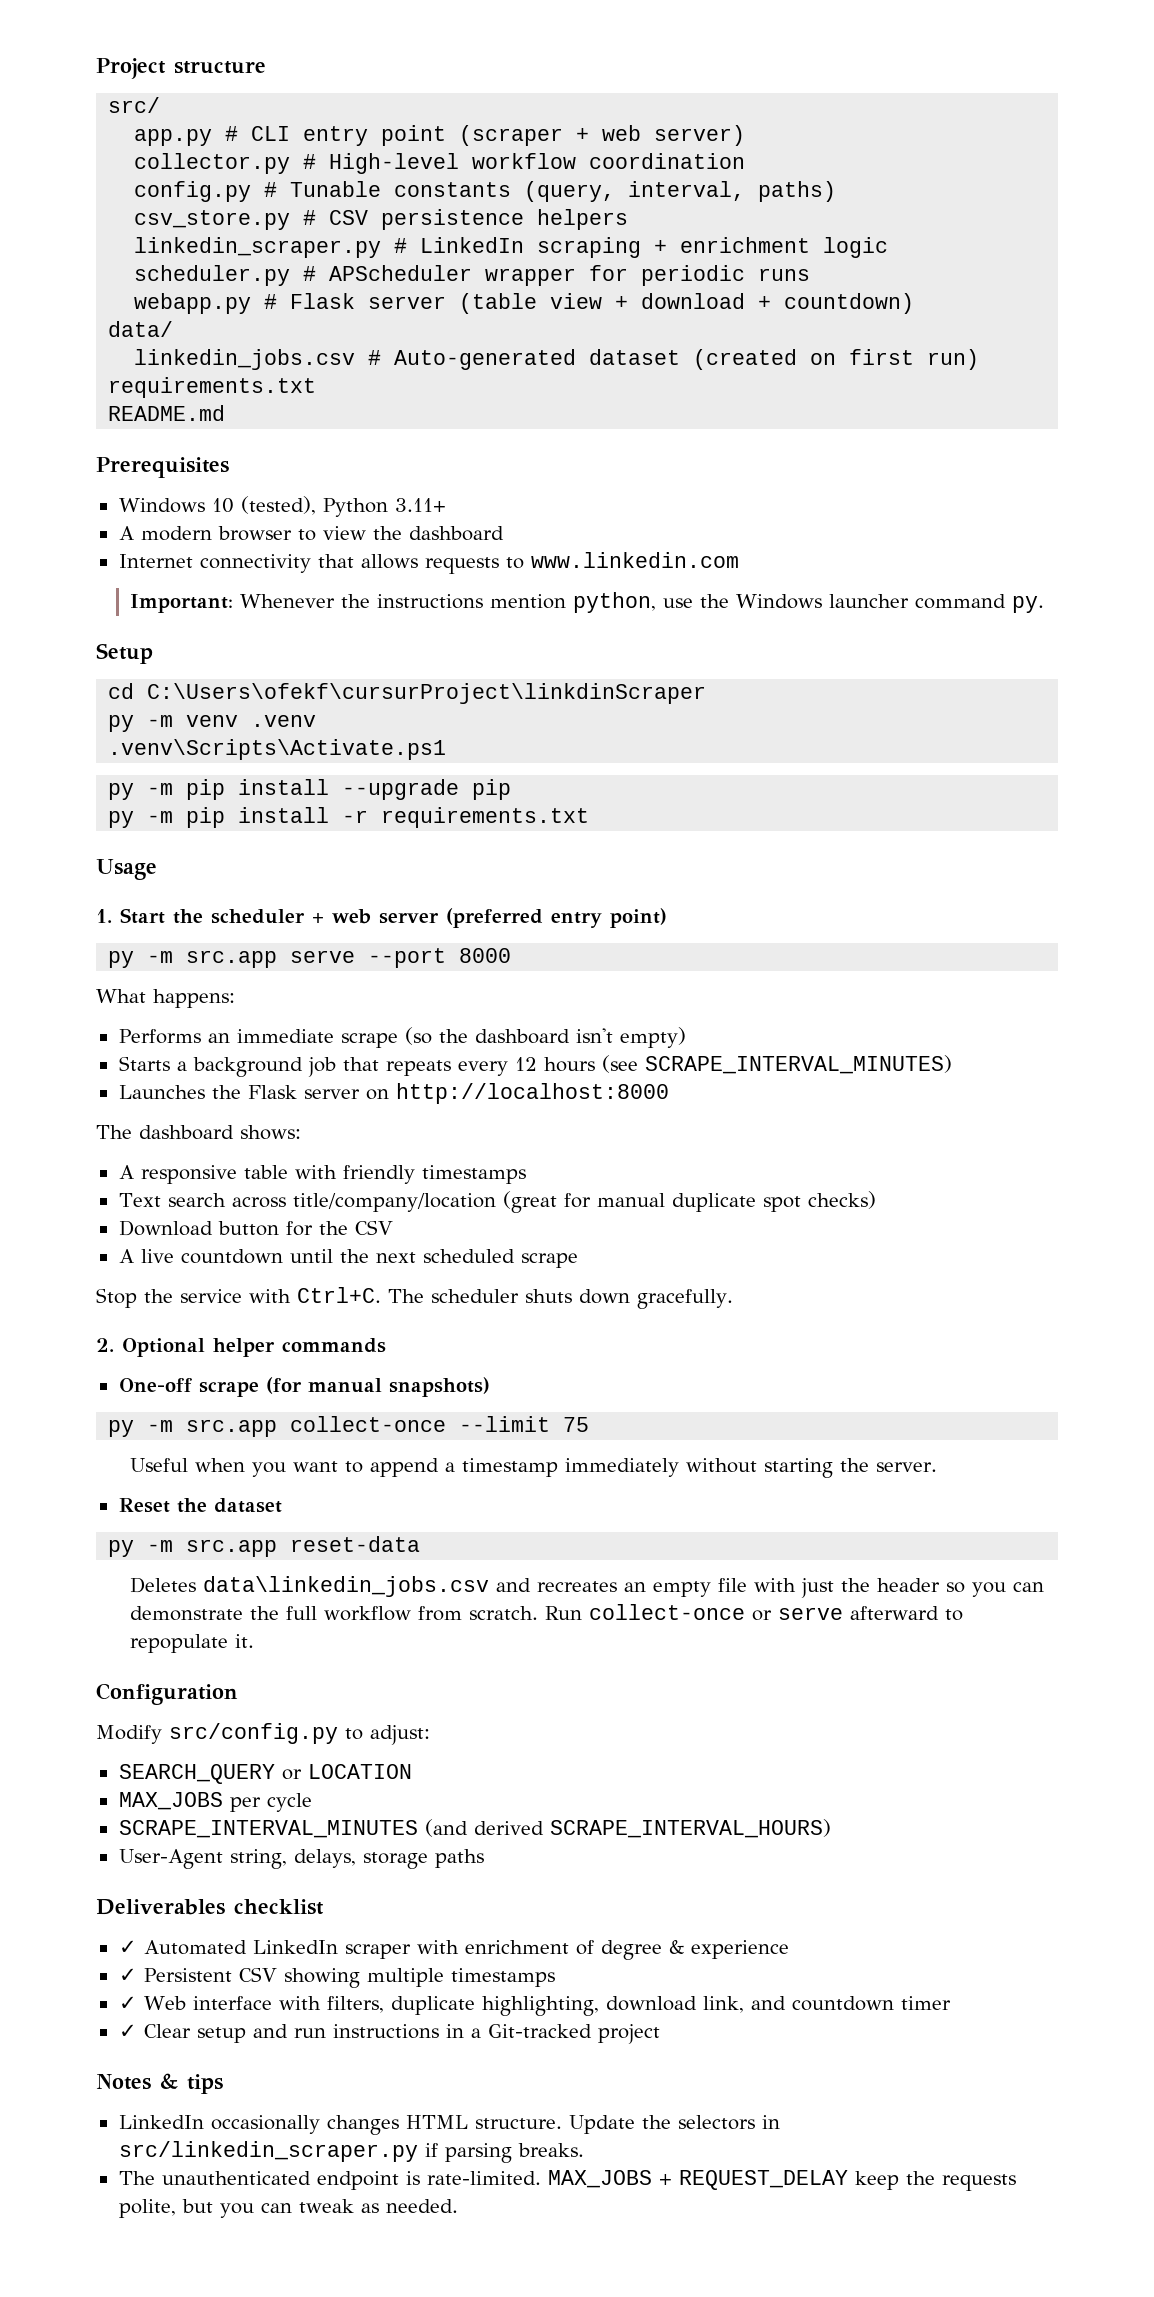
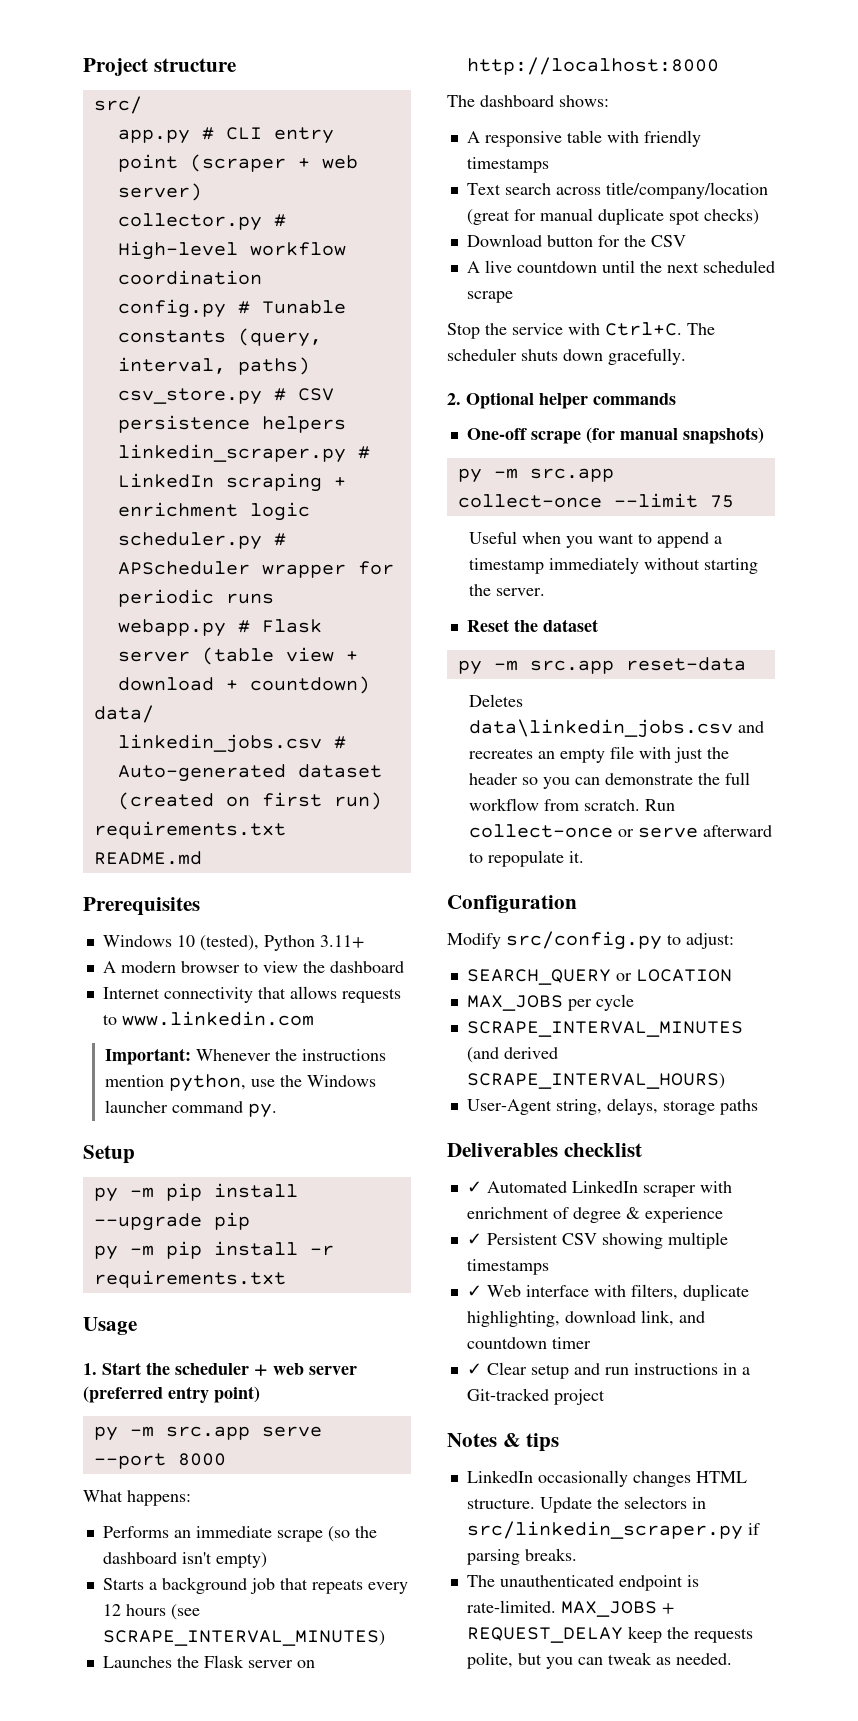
- cd C:\Users\ofekf\cursurProject\linkdinScraper
- py -m venv .venv
- .venv\Scripts\Activate.ps1

